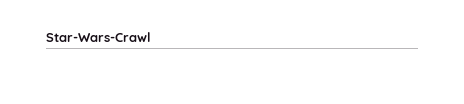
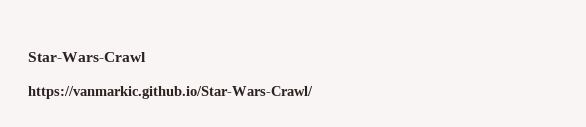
+ https://vanmarkic.github.io/Star-Wars-Crawl/

